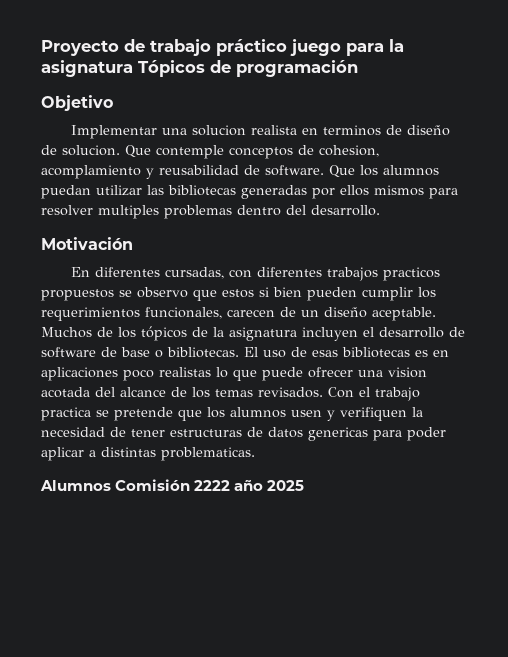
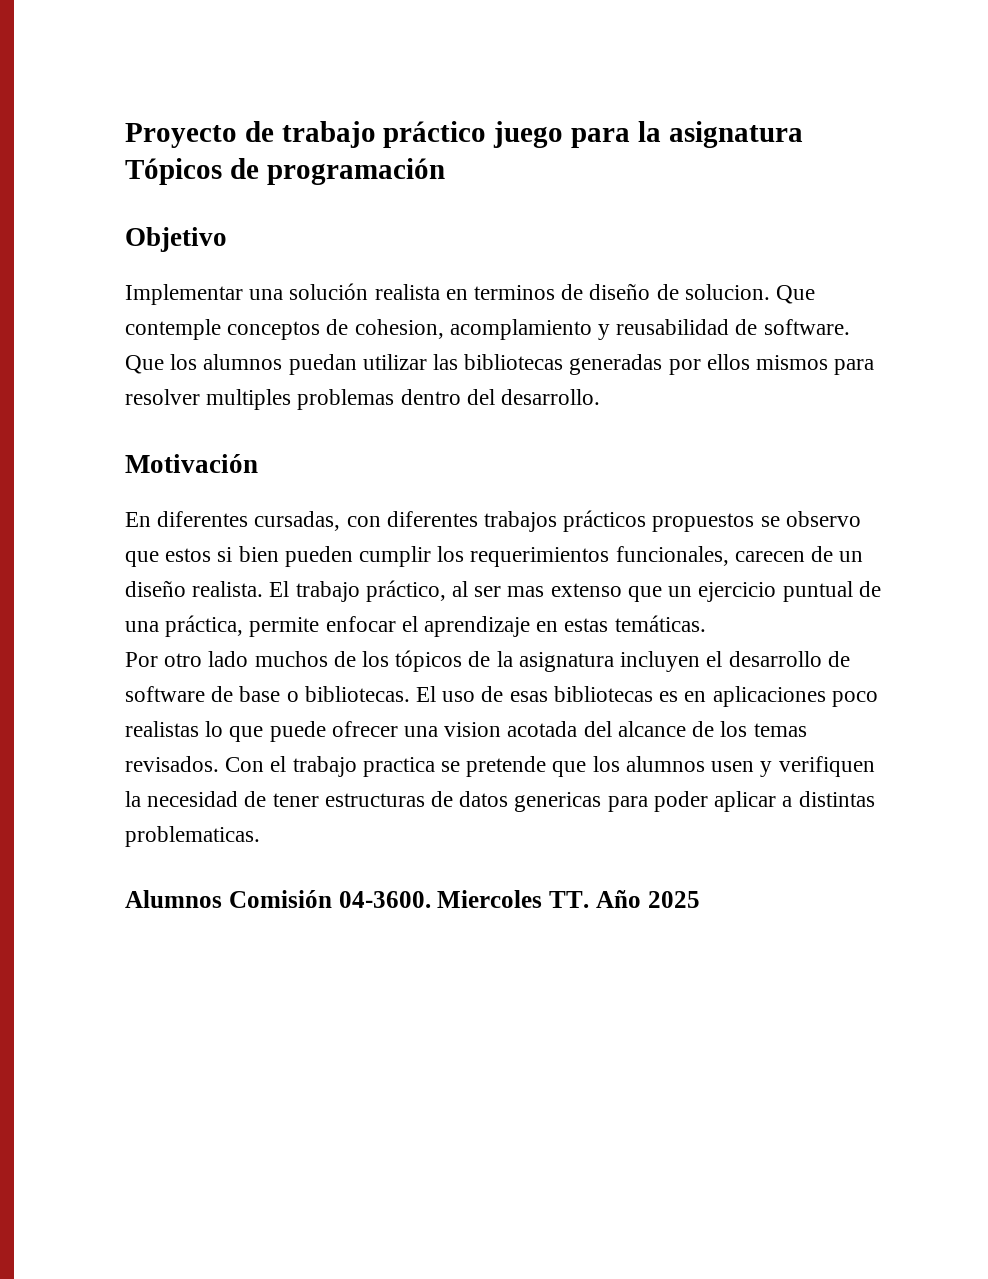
- Implementar una solucion realista en terminos de diseño de solucion.
+ Implementar una solución realista en terminos de diseño de solucion.
- En diferentes cursadas, con diferentes trabajos practicos propuestos se observo que estos si bien pueden cumplir los requerimientos funcionales, carecen de un diseño aceptable. Muchos de los tópicos de la asignatura incluyen el desarrollo de software de base o bibliotecas.
+ En diferentes cursadas, con diferentes trabajos prácticos propuestos se observo que estos si bien pueden cumplir los requerimientos funcionales, carecen de un diseño realista. El trabajo práctico, al ser mas extenso que un ejercicio puntual de una práctica, permite enfocar el aprendizaje en estas temáticas.
+ Por otro lado muchos de los tópicos de la asignatura incluyen el desarrollo de software de base o bibliotecas.
- Alumnos Comisión 2222 año 2025
+ Alumnos Comisión 04-3600. Miercoles TT. Año 2025

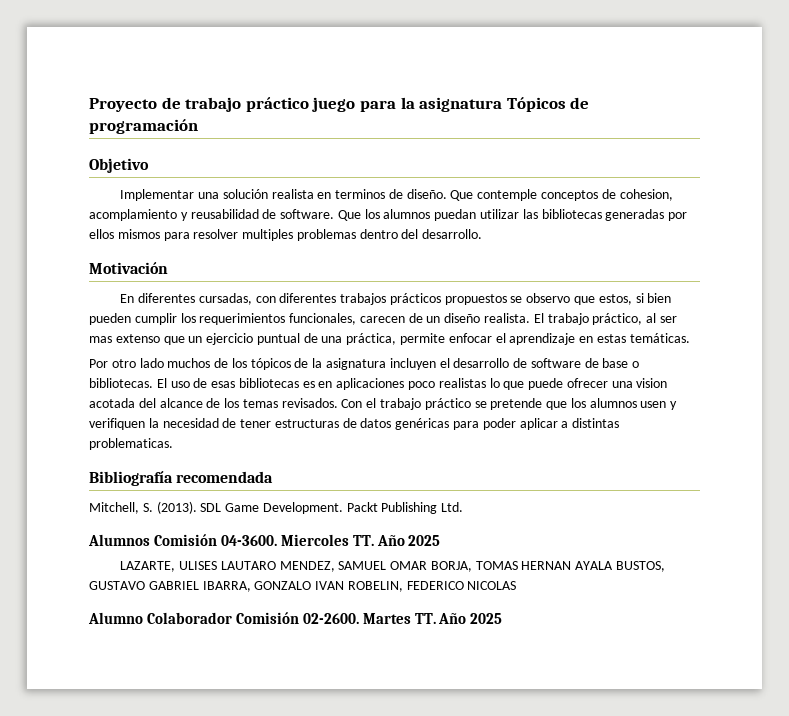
- Implementar una solución realista en terminos de diseño de solucion.
+ Implementar una solución realista en terminos de diseño.
- En diferentes cursadas, con diferentes trabajos prácticos propuestos se observo que estos si bien pueden cumplir los requerimientos funcionales, carecen de un diseño realista.
+ En diferentes cursadas, con diferentes trabajos prácticos propuestos se observo que estos, si bien pueden cumplir los requerimientos funcionales, carecen de un diseño realista.
- Con el trabajo practica se pretende que los alumnos usen y verifiquen la necesidad de tener estructuras de datos genericas para poder aplicar a distintas problematicas.
+ Con el trabajo práctico se pretende que los alumnos usen y verifiquen la necesidad de tener estructuras de datos genéricas para poder aplicar a distintas problematicas.
+ Bibliografía recomendada
+ Mitchell, S. (2013). SDL Game Development. Packt Publishing Ltd.
+ LAZARTE, ULISES LAUTARO MENDEZ, SAMUEL OMAR BORJA, TOMAS HERNAN AYALA BUSTOS, GUSTAVO GABRIEL IBARRA, GONZALO IVAN ROBELIN, FEDERICO NICOLAS
+ Alumno Colaborador Comisión 02-2600. Martes TT. Año 2025

